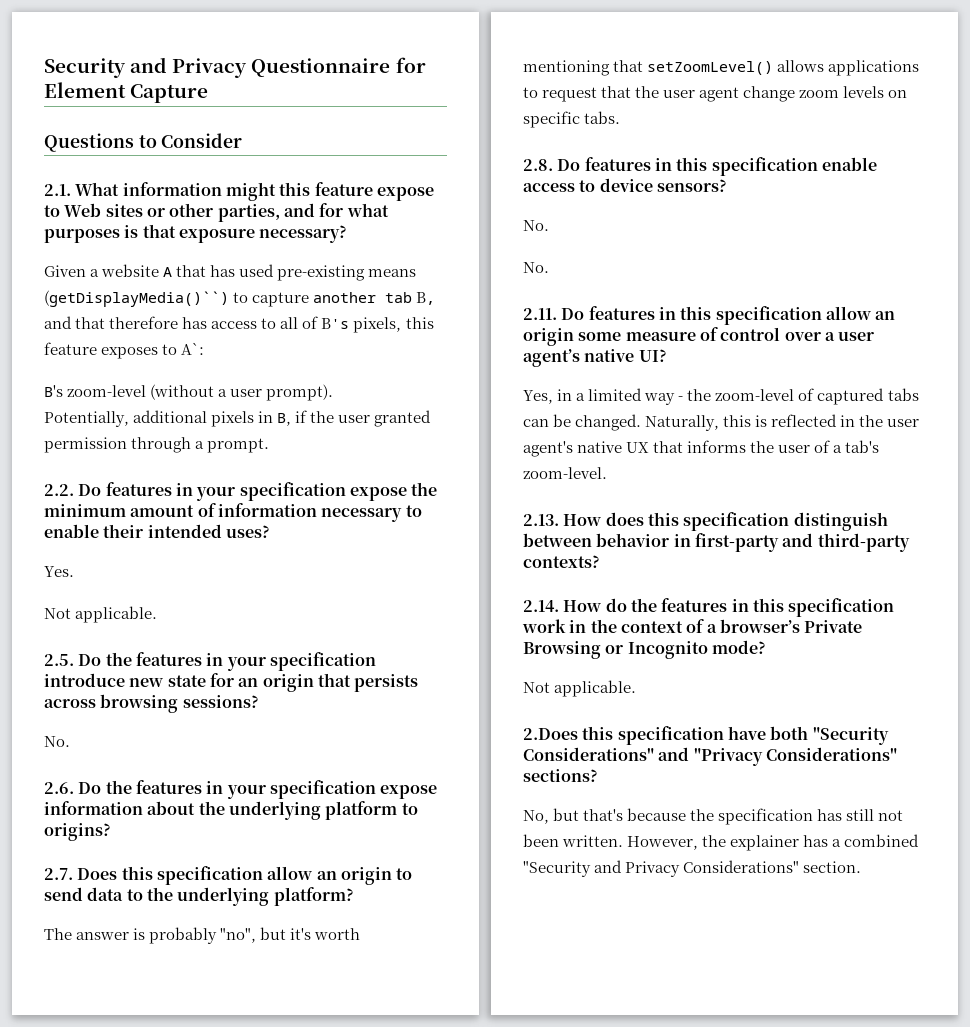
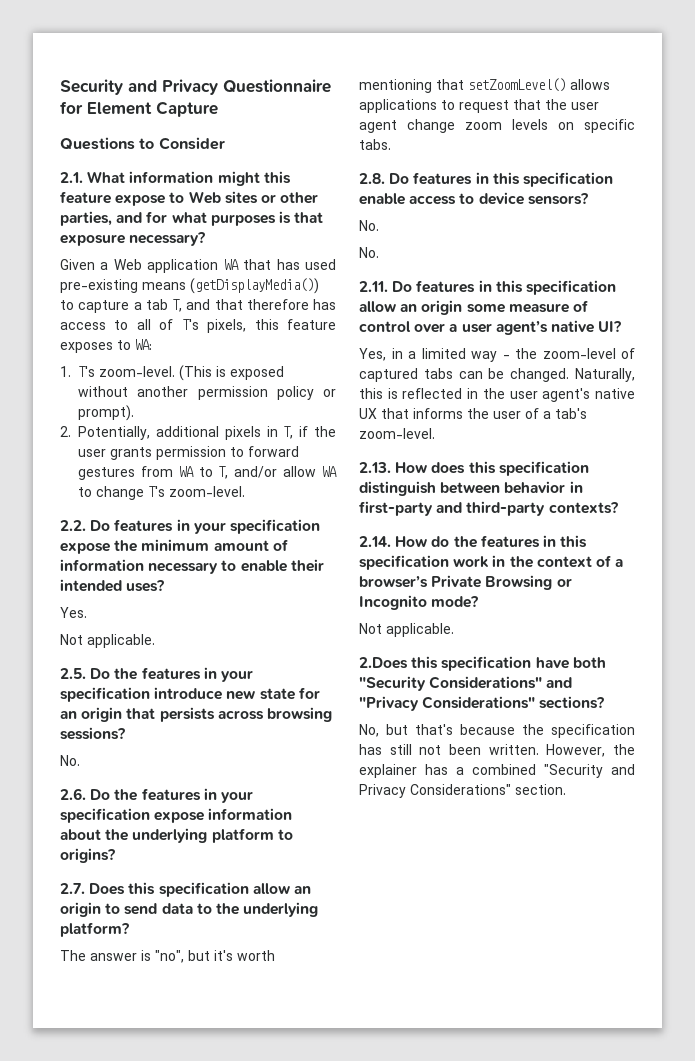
- Given a website A that has used pre-existing means (getDisplayMedia()``) to capture another tab B, and that therefore has access to all of B's pixels, this feature exposes to A`:
- B's zoom-level (without a user prompt).
+ Given a Web application WA that has used pre-existing means (getDisplayMedia()) to capture a tab T, and that therefore has access to all of T's pixels, this feature exposes to WA:
+ 1. T's zoom-level. (This is exposed without another permission policy or prompt).
- Potentially, additional pixels in B, if the user granted permission through a prompt.
+ 2. Potentially, additional pixels in T, if the user grants permission to forward gestures from WA to T, and/or allow WA to change T's zoom-level.
- The answer is probably "no", but it's worth mentioning that setZoomLevel() allows applications to request that the user agent change zoom levels on specific tabs.
+ The answer is "no", but it's worth mentioning that setZoomLevel() allows applications to request that the user agent change zoom levels on specific tabs.

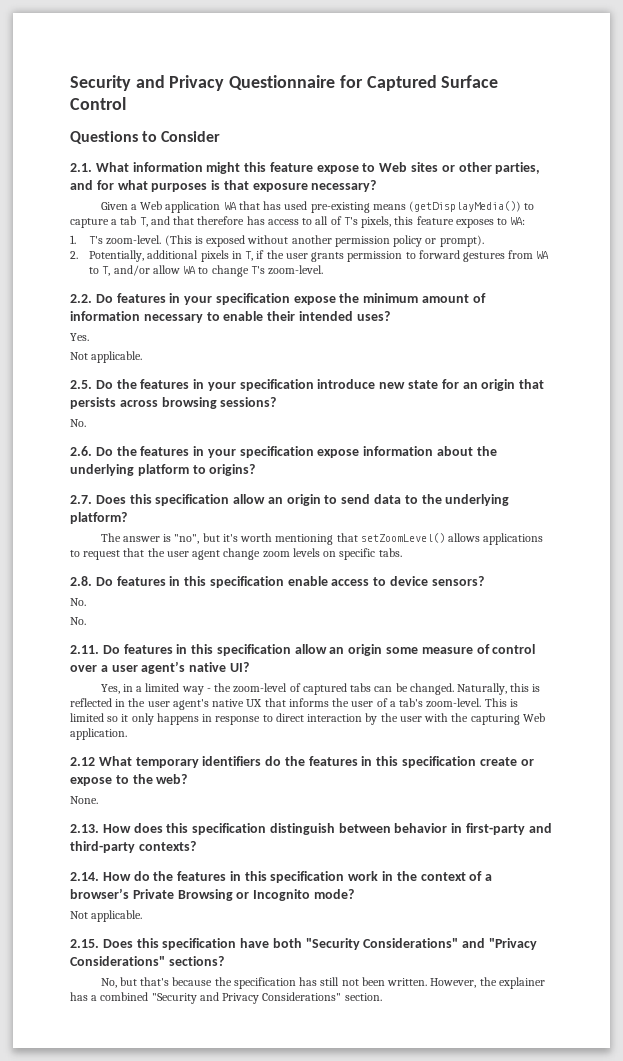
- Security and Privacy Questionnaire for Element Capture
+ Security and Privacy Questionnaire for Captured Surface Control
+ This is limited so it only happens in response to direct interaction by the user with the capturing Web application.
+ 2.12 What temporary identifiers do the features in this specification create or expose to the web?
+ None.
- 2.Does this specification have both "Security Considerations" and "Privacy Considerations" sections?
+ 2.15. Does this specification have both "Security Considerations" and "Privacy Considerations" sections?

